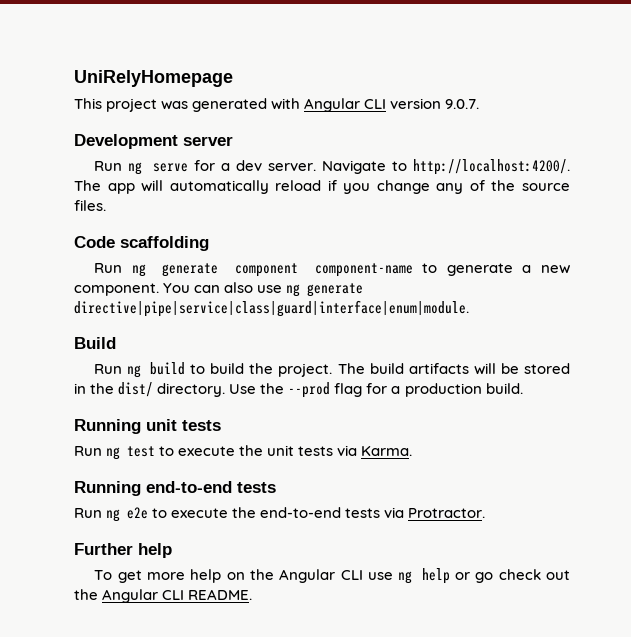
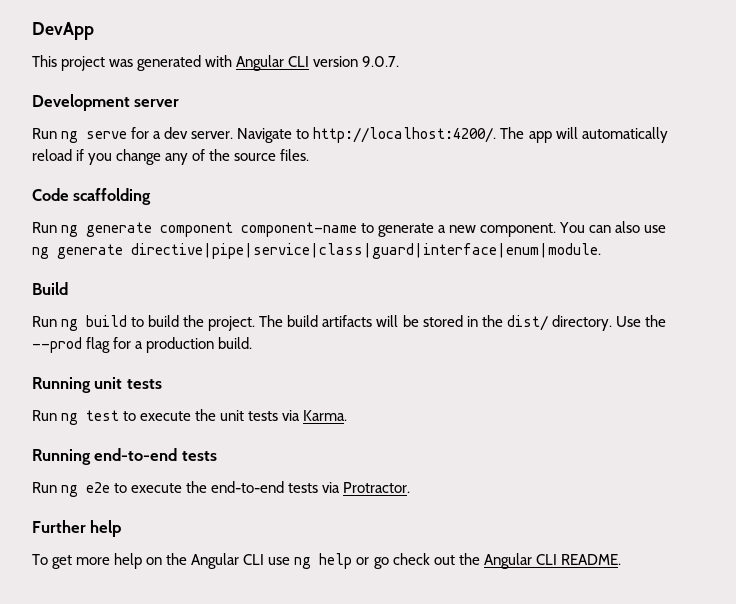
- UniRelyHomepage
+ DevApp

